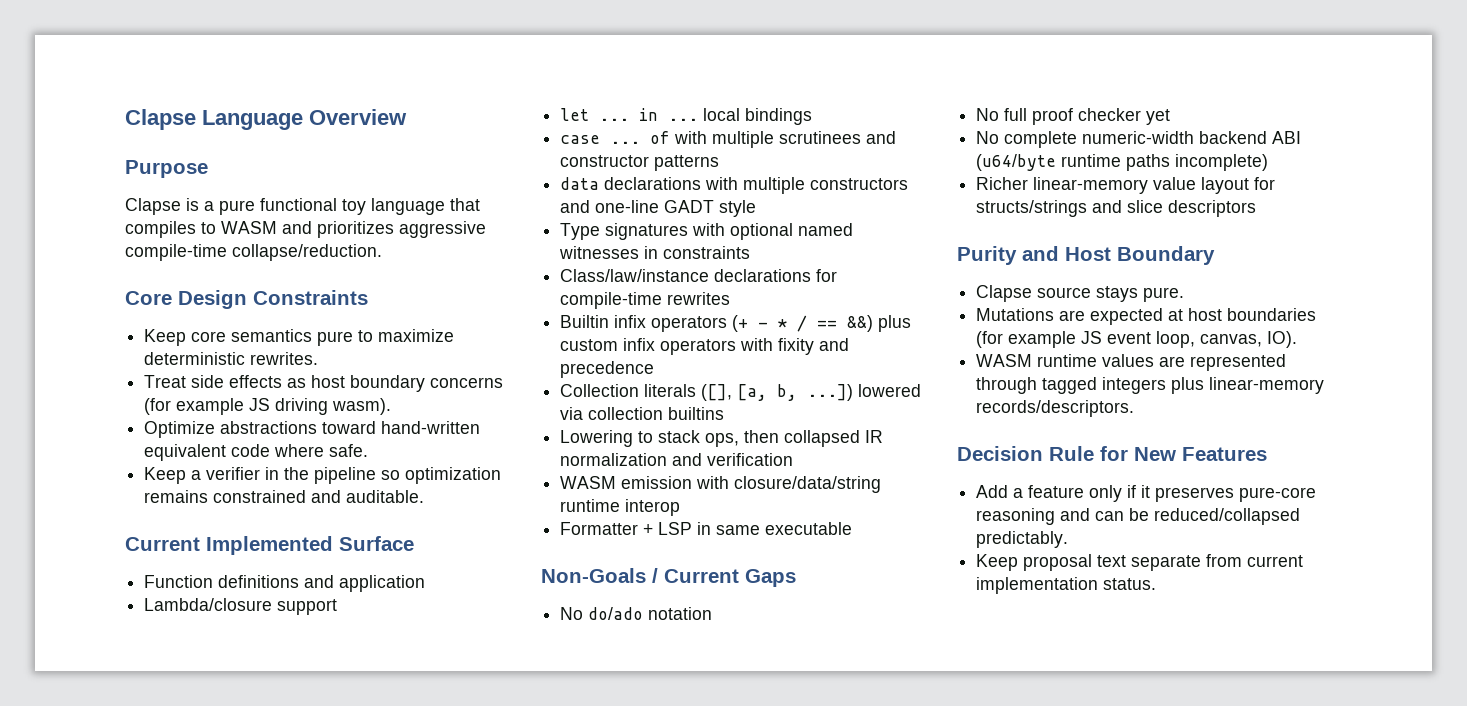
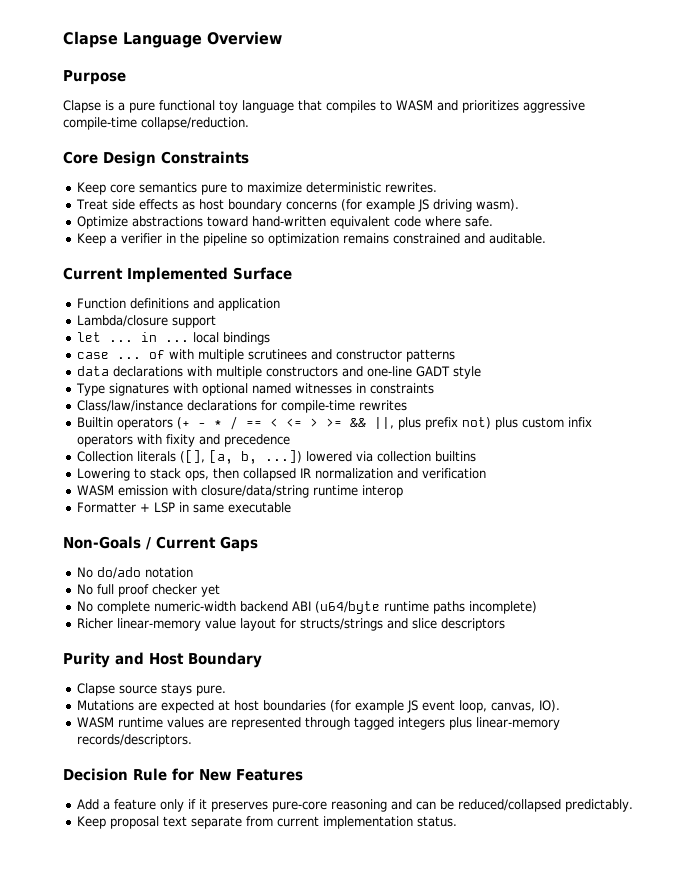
- Builtin infix operators (+ - * / == &&) plus custom infix operators with fixity and precedence
+ Builtin operators (+ - * / == < <= > >= && ||, plus prefix not) plus custom infix operators with fixity and precedence

